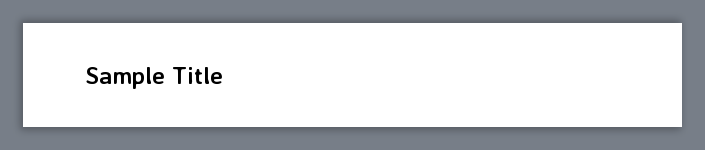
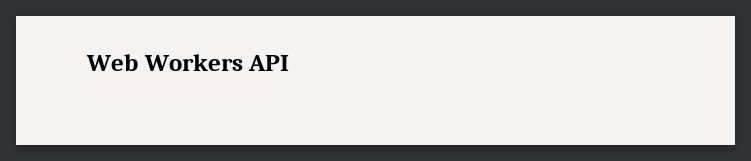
- Sample Title
+ Web Workers API

